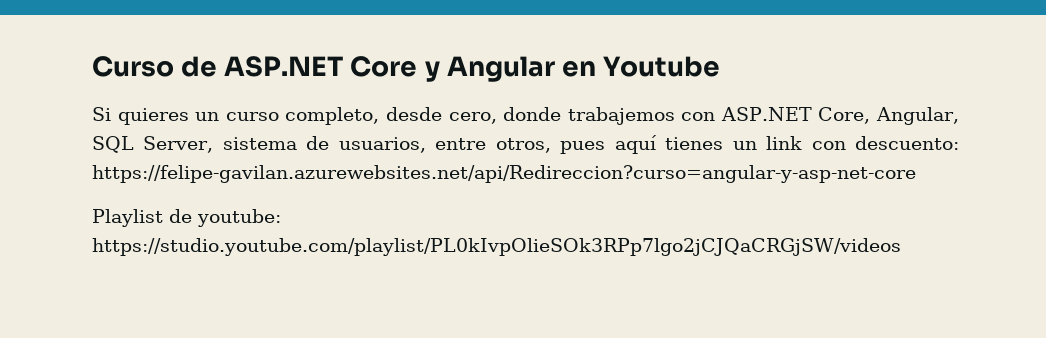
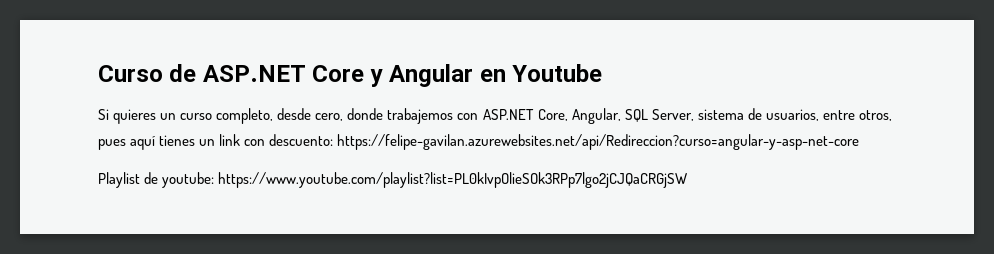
- Playlist de youtube: https://studio.youtube.com/playlist/PL0kIvpOlieSOk3RPp7lgo2jCJQaCRGjSW/videos
+ Playlist de youtube: https://www.youtube.com/playlist?list=PL0kIvpOlieSOk3RPp7lgo2jCJQaCRGjSW

